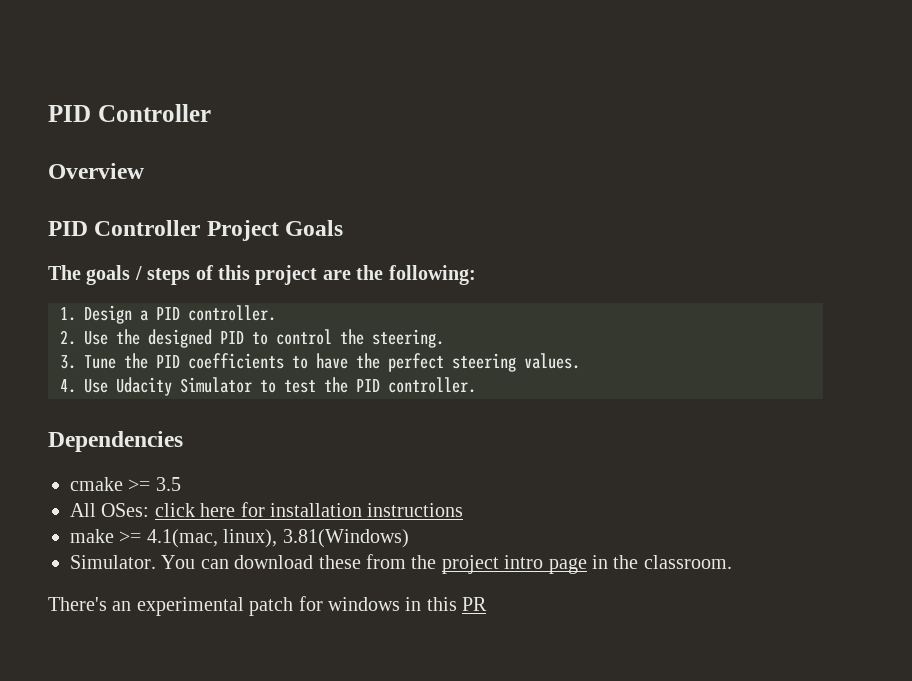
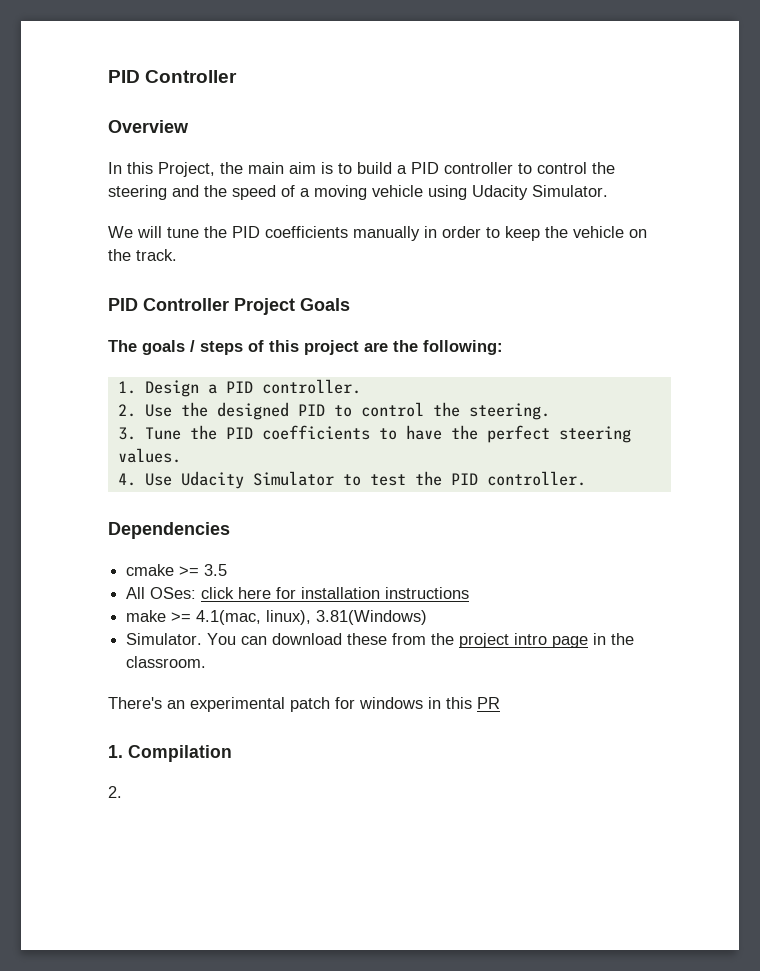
+ In this Project, the main aim is to build a PID controller to control the steering and the speed of a moving vehicle using Udacity Simulator.
+ We will tune the PID coefficients manually in order to keep the vehicle on the track.
+ 1. Compilation
+ 2.

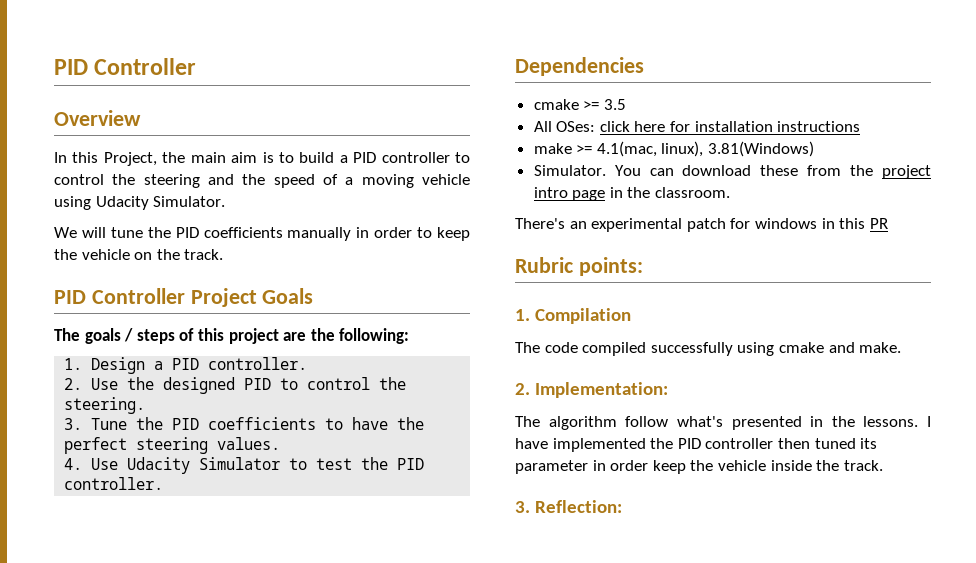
+ Rubric points:
  1. Compilation
- 2.
+ The code compiled successfully using cmake and make.
+ 2. Implementation:
+ The algorithm follow what's presented in the lessons. I have implemented the PID controller then tuned its parameter in order keep the vehicle inside the track.
+ 3. Reflection:

